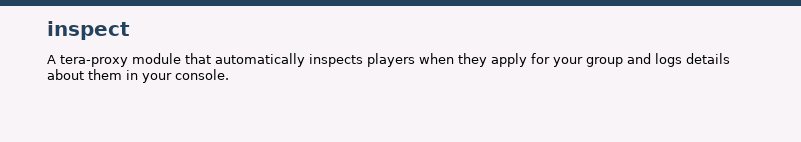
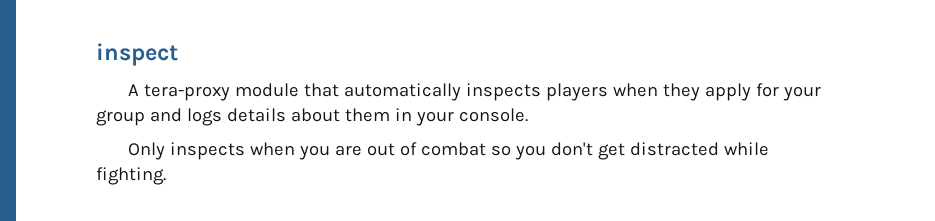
+ Only inspects when you are out of combat so you don't get distracted while fighting.

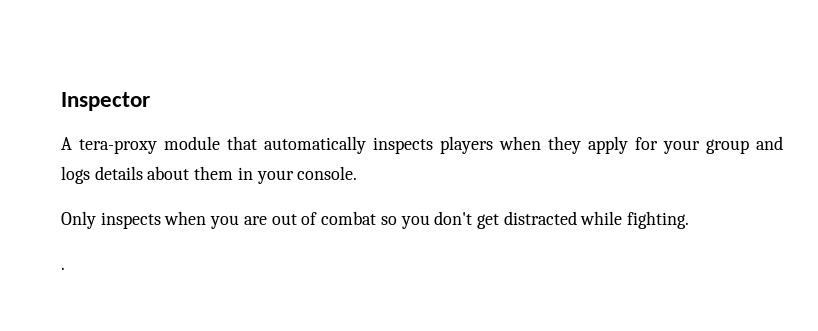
- inspect
+ Inspector
+ .

